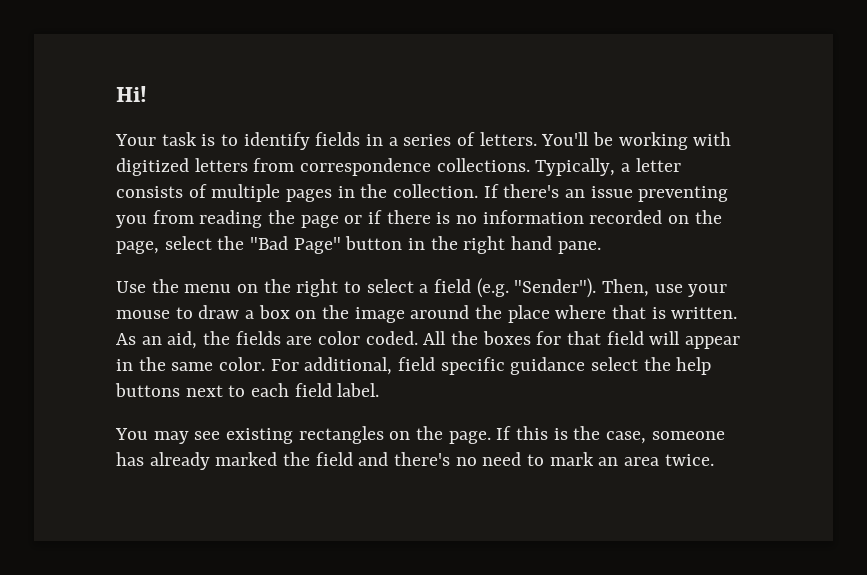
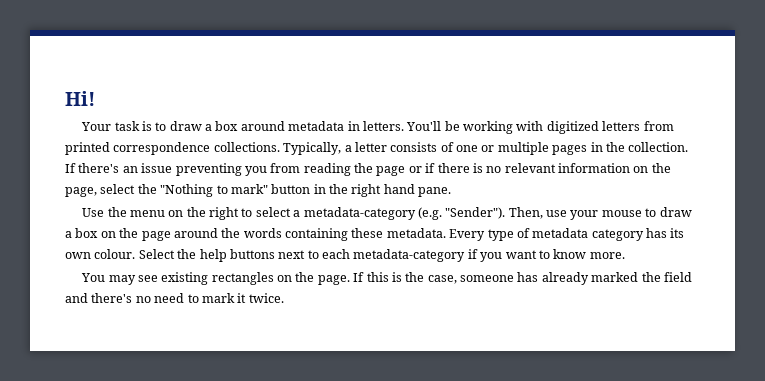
- Your task is to identify fields in a series of letters.
+ Your task is to draw a box around metadata in letters.
- You'll be working with digitized letters from correspondence collections.
+ You'll be working with digitized letters from printed correspondence collections.
- Typically, a letter consists of multiple pages in the collection.
+ Typically, a letter consists of one or multiple pages in the collection.
- If there's an issue preventing you from reading the page or if there is no information recorded on the page, select the "Bad Page" button in the right hand pane.
+ If there's an issue preventing you from reading the page or if there is no relevant information on the page, select the "Nothing to mark" button in the right hand pane.
- Use the menu on the right to select a field (e.g. "Sender").
+ Use the menu on the right to select a metadata-category (e.g. "Sender").
- Then, use your mouse to draw a box on the image around the place where that is written. As an aid, the fields are color coded. All the boxes for that field will appear in the same color. For additional, field specific guidance select the help buttons next to each field label.
+ Then, use your mouse to draw a box on the page around the words containing these metadata. Every type of metadata category has its own colour. Select the help buttons next to each metadata-category if you want to know more.
- If this is the case, someone has already marked the field and there's no need to mark an area twice.
+ If this is the case, someone has already marked the field and there's no need to mark it twice.

